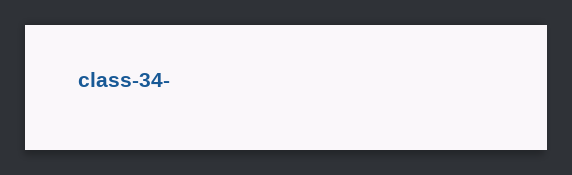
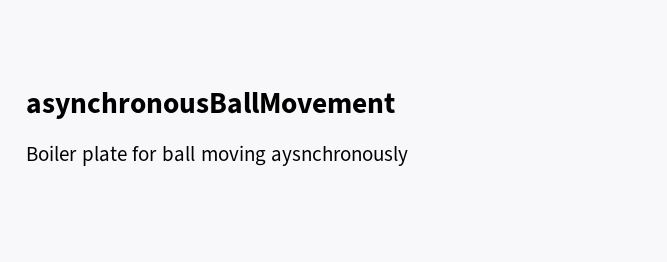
- class-34-
+ asynchronousBallMovement
+ Boiler plate for ball moving aysnchronously

